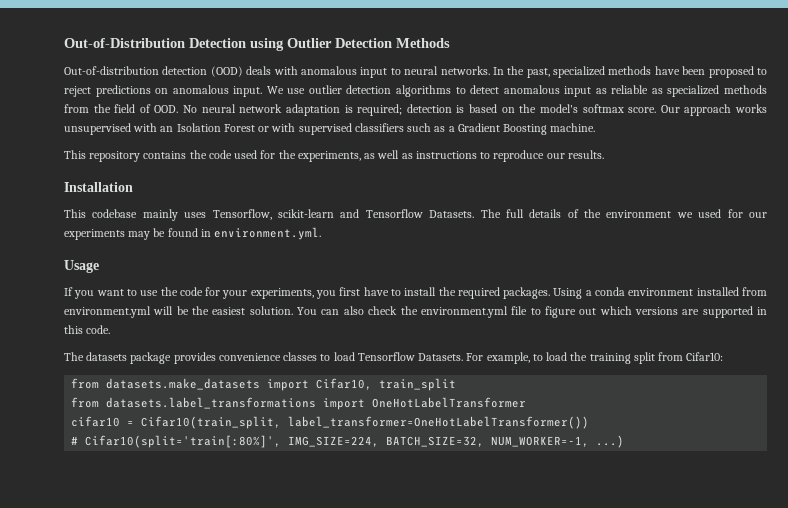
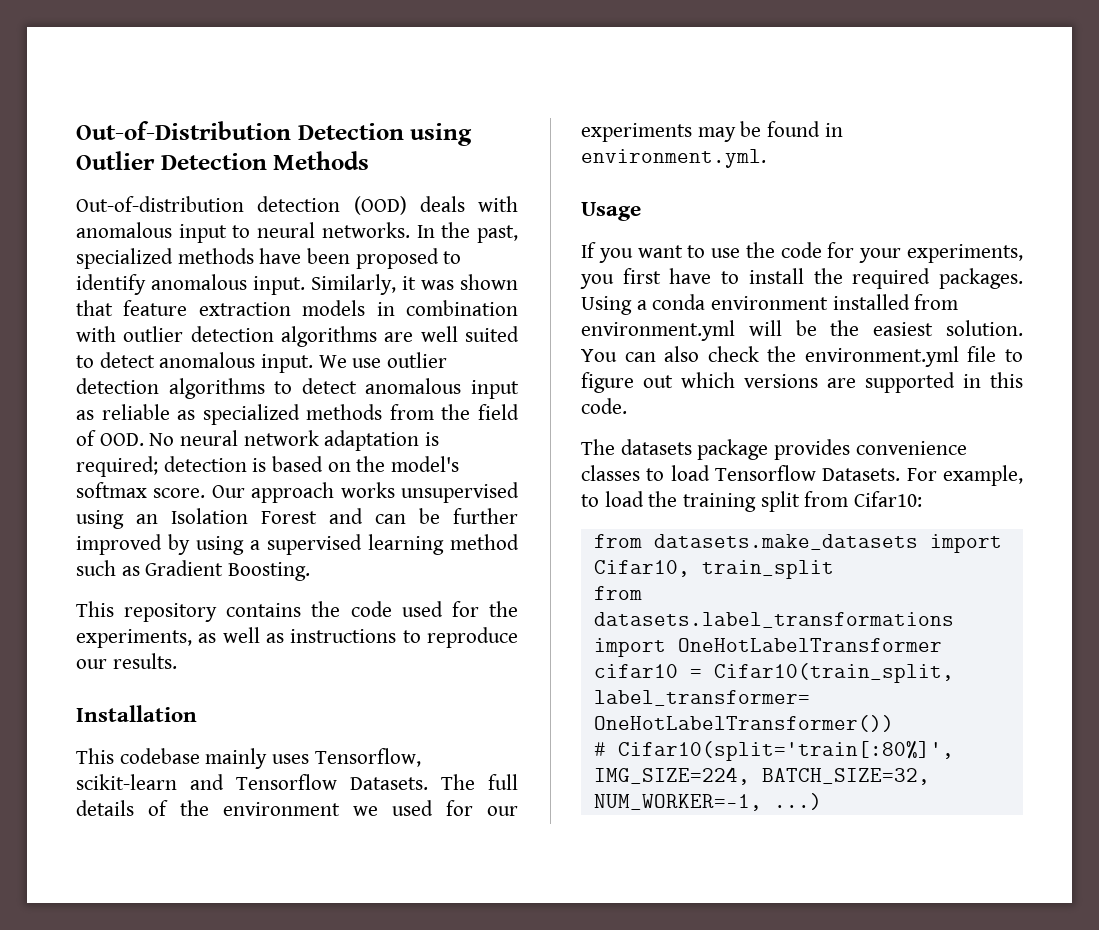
- In the past, specialized methods have been proposed to reject predictions on anomalous input.
+ In the past, specialized methods have been proposed to identify anomalous input. Similarly, it was shown that feature extraction models in combination with outlier detection algorithms are well suited to detect anomalous input.
- Our approach works unsupervised with an Isolation Forest or with supervised classifiers such as a Gradient Boosting machine.
+ Our approach works unsupervised using an Isolation Forest and can be further improved by using a supervised learning method such as Gradient Boosting.

